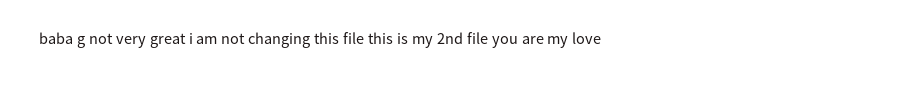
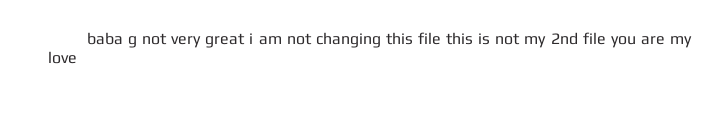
- baba g not very great i am not changing this file this is my 2nd file you are my love
+ baba g not very great i am not changing this file this is not my 2nd file you are my love

